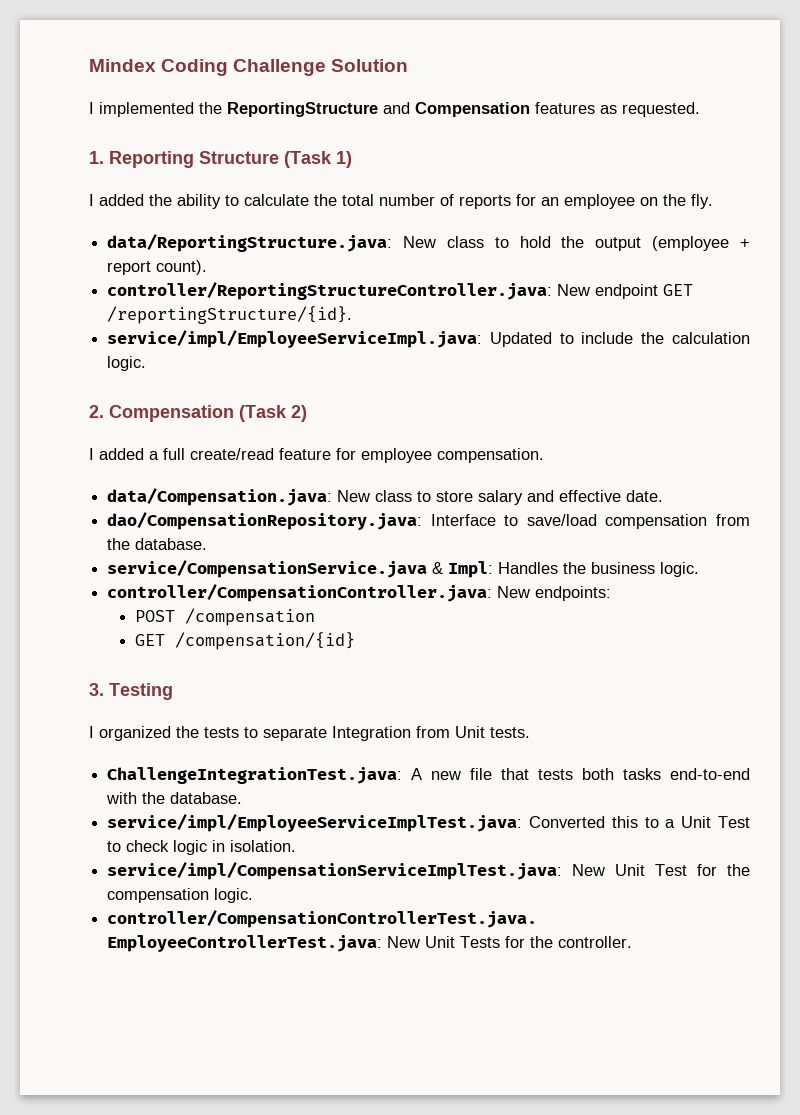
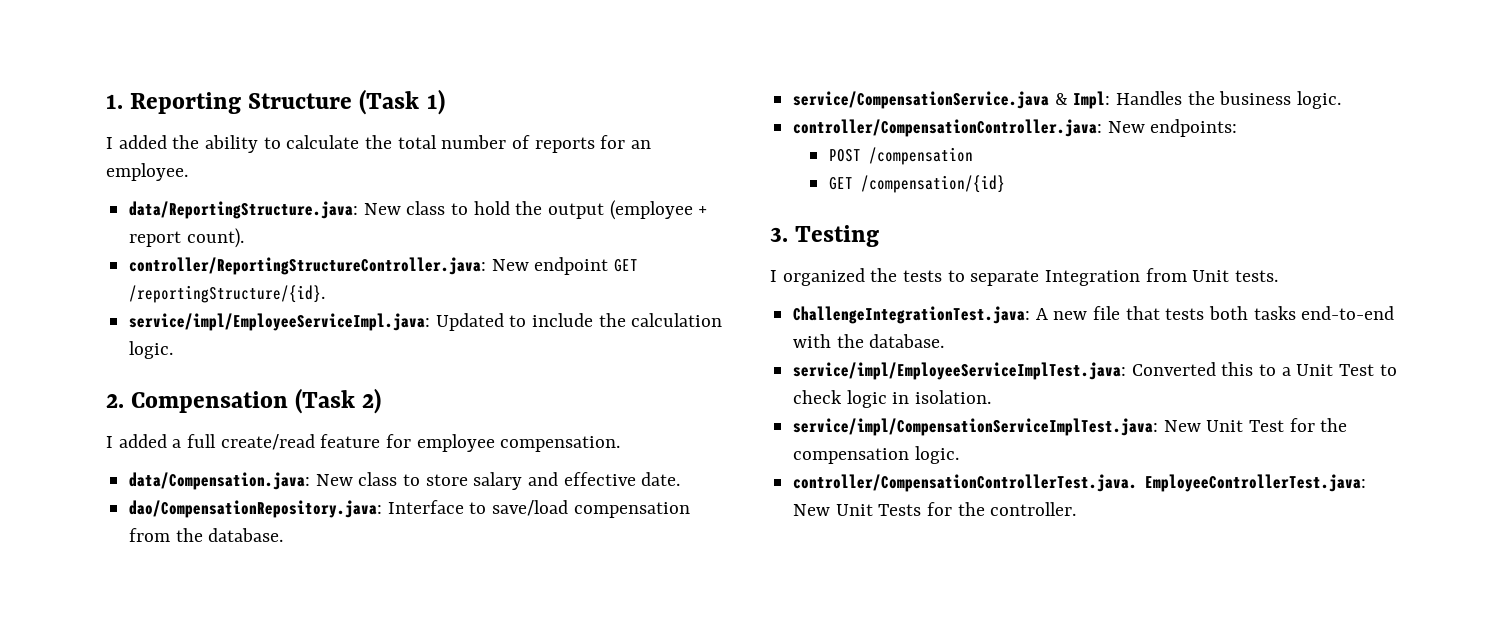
- Mindex Coding Challenge Solution
- I implemented the ReportingStructure and Compensation features as requested.
- I added the ability to calculate the total number of reports for an employee on the fly.
+ I added the ability to calculate the total number of reports for an employee.

